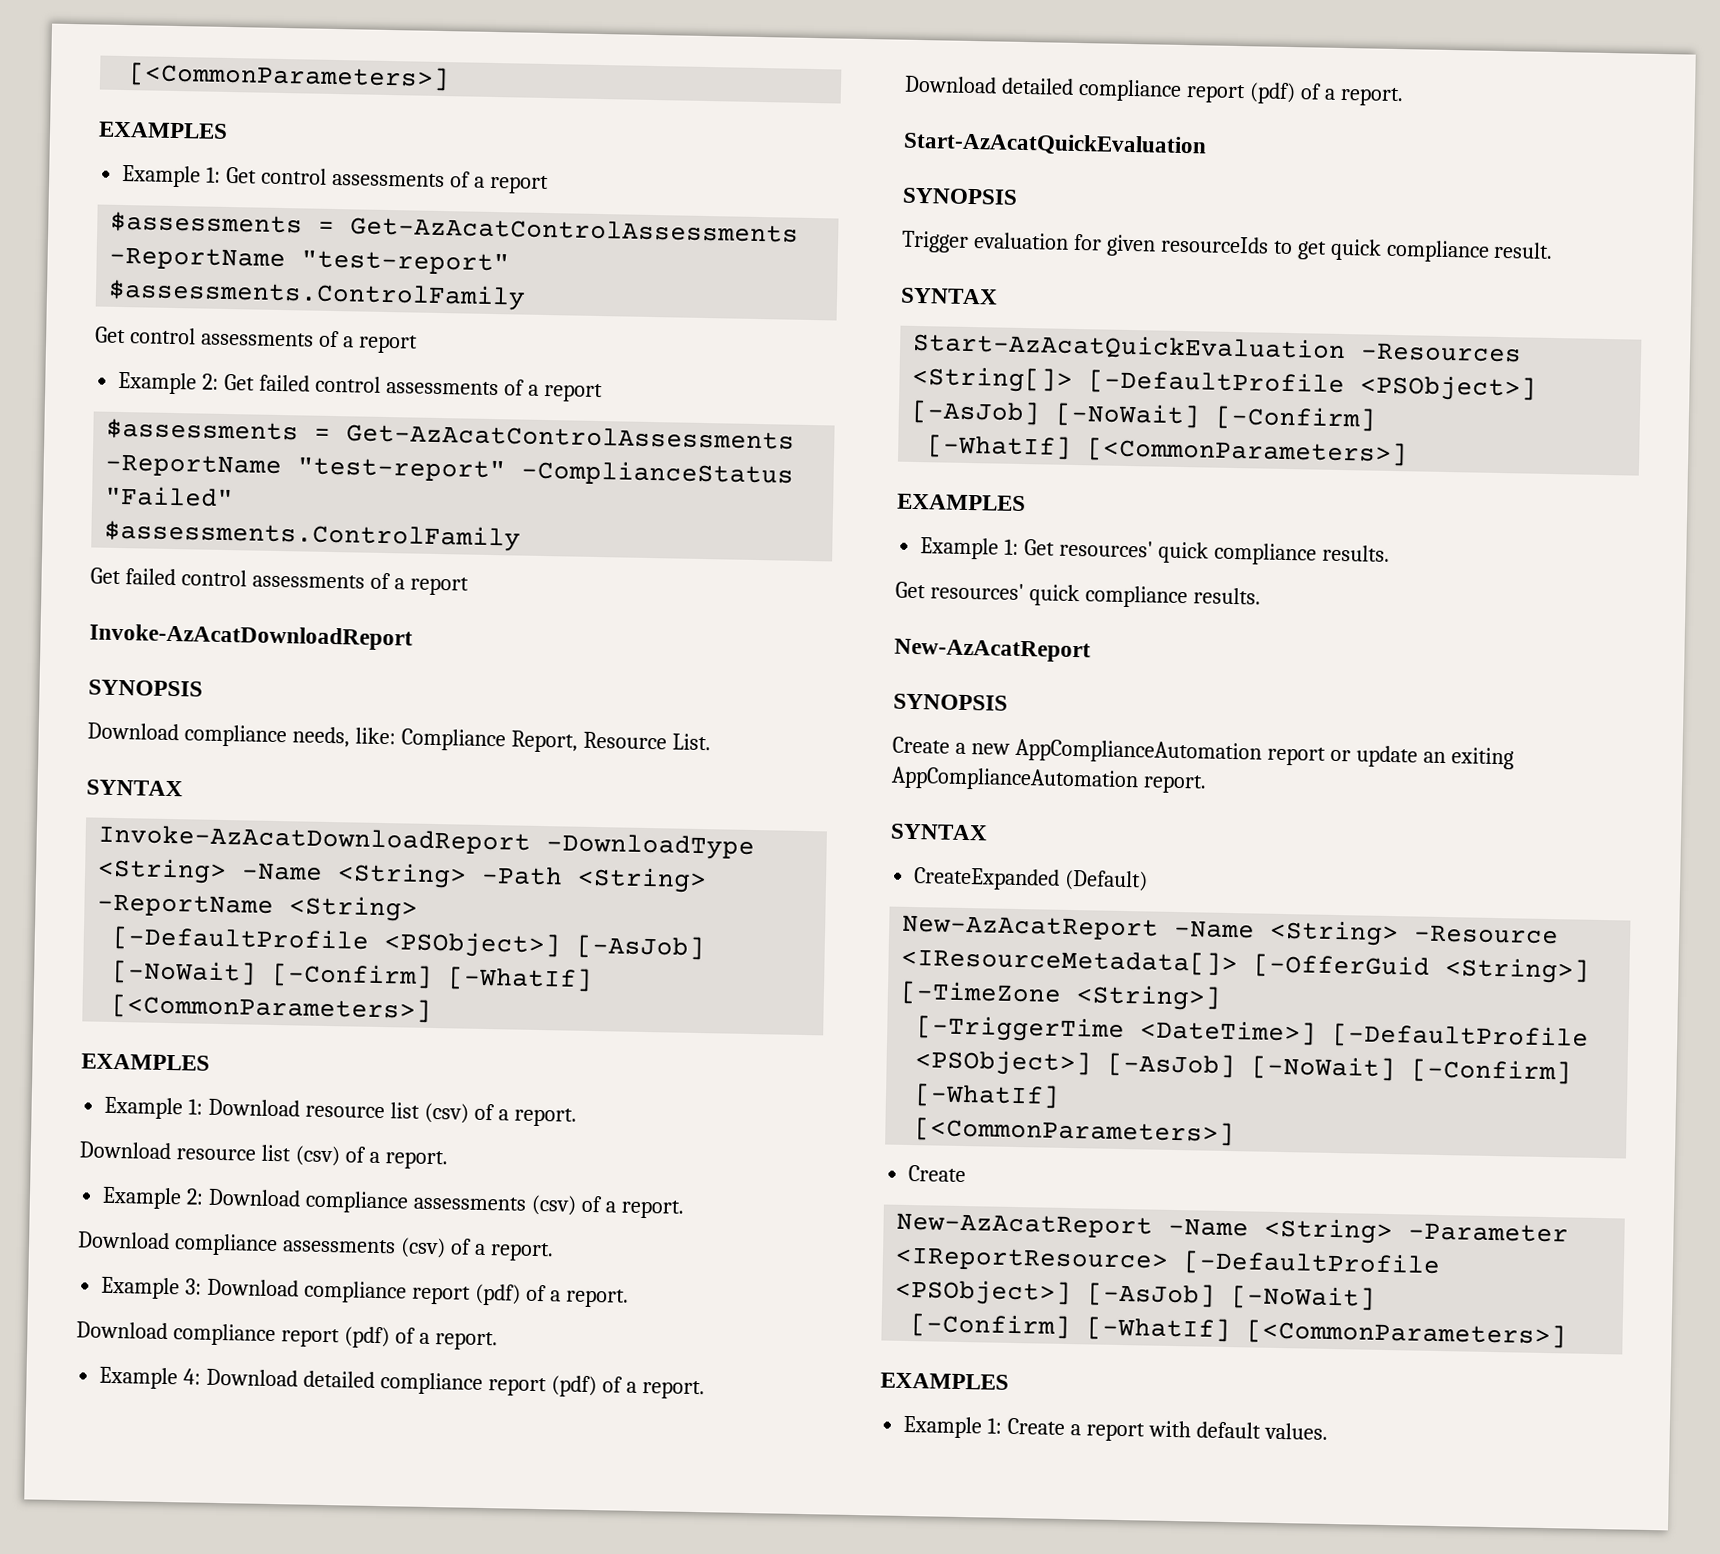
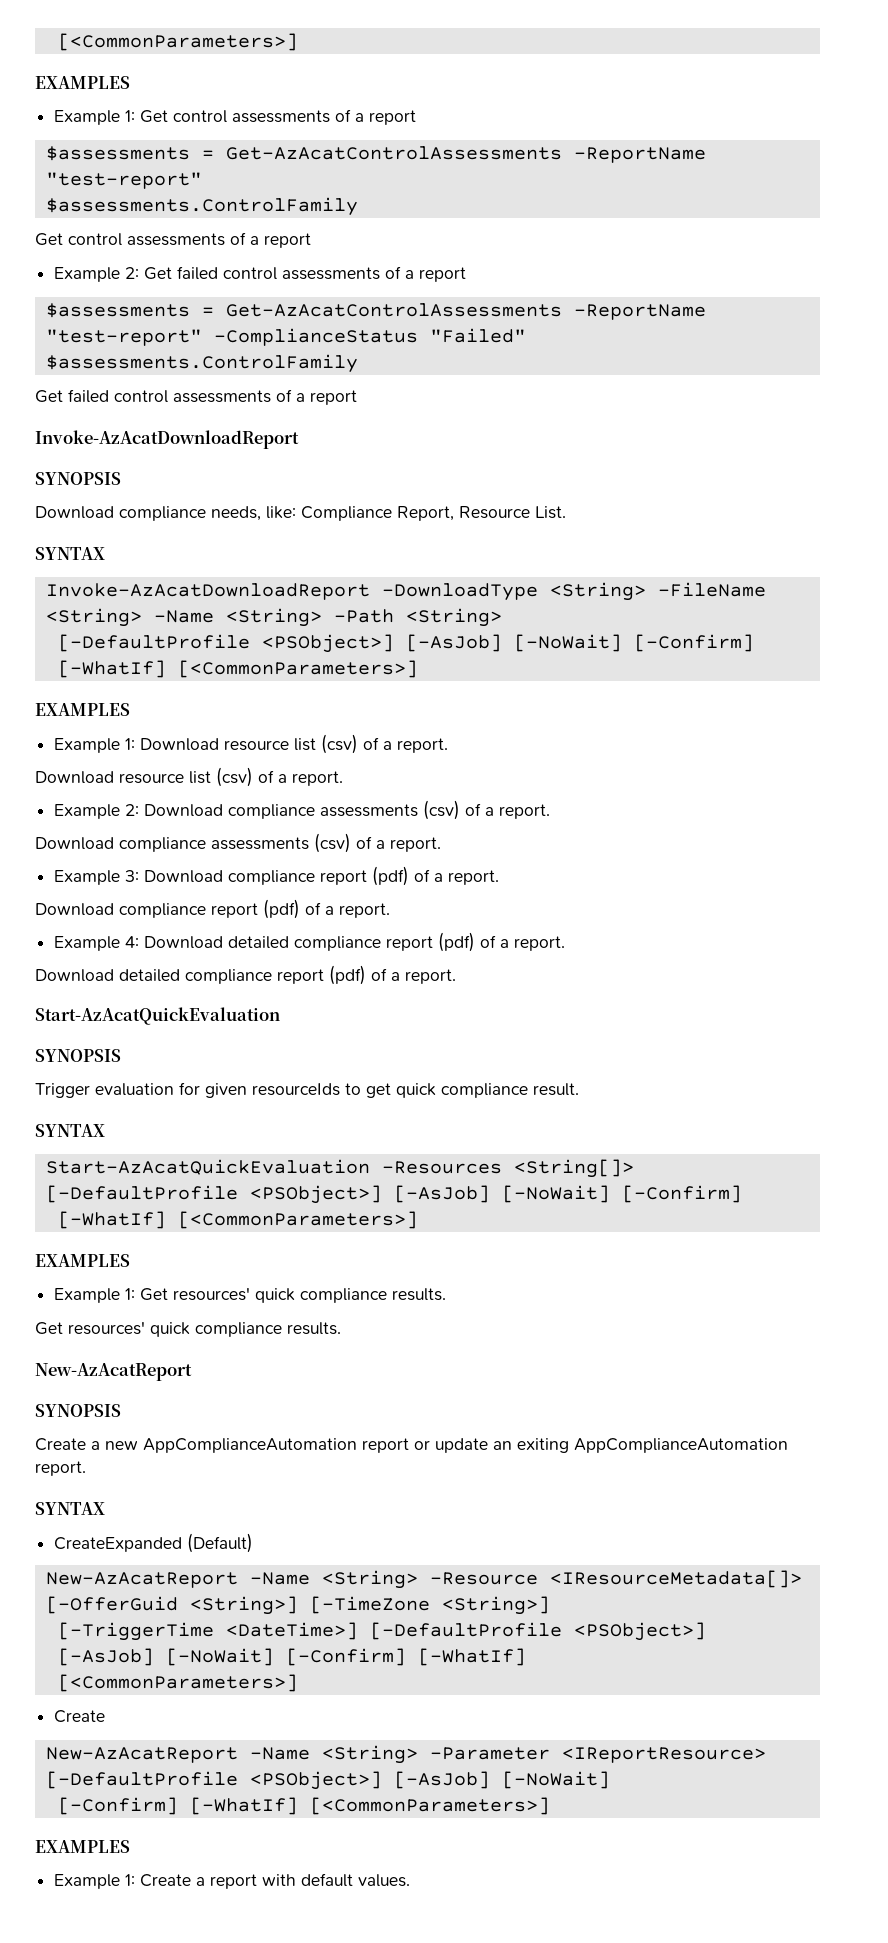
- Invoke-AzAcatDownloadReport -DownloadType <String> -Name <String> -Path <String> -ReportName <String>
+ Invoke-AzAcatDownloadReport -DownloadType <String> -FileName <String> -Name <String> -Path <String>

